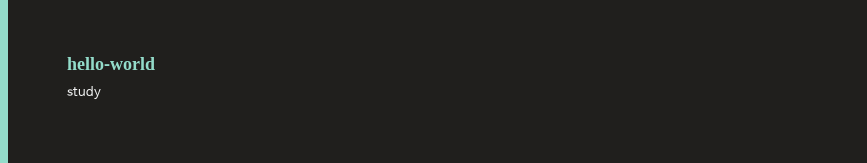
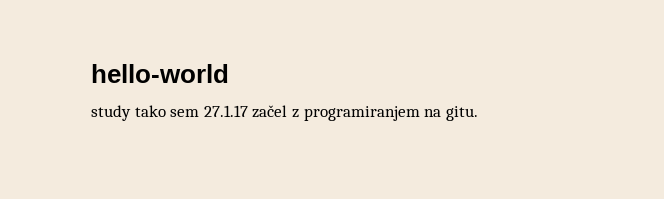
- study
+ study tako sem 27.1.17 začel z programiranjem na gitu.

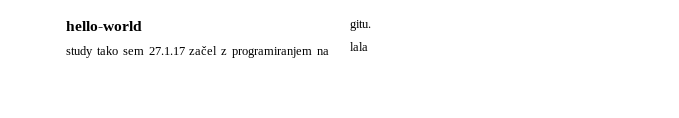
+ lala

